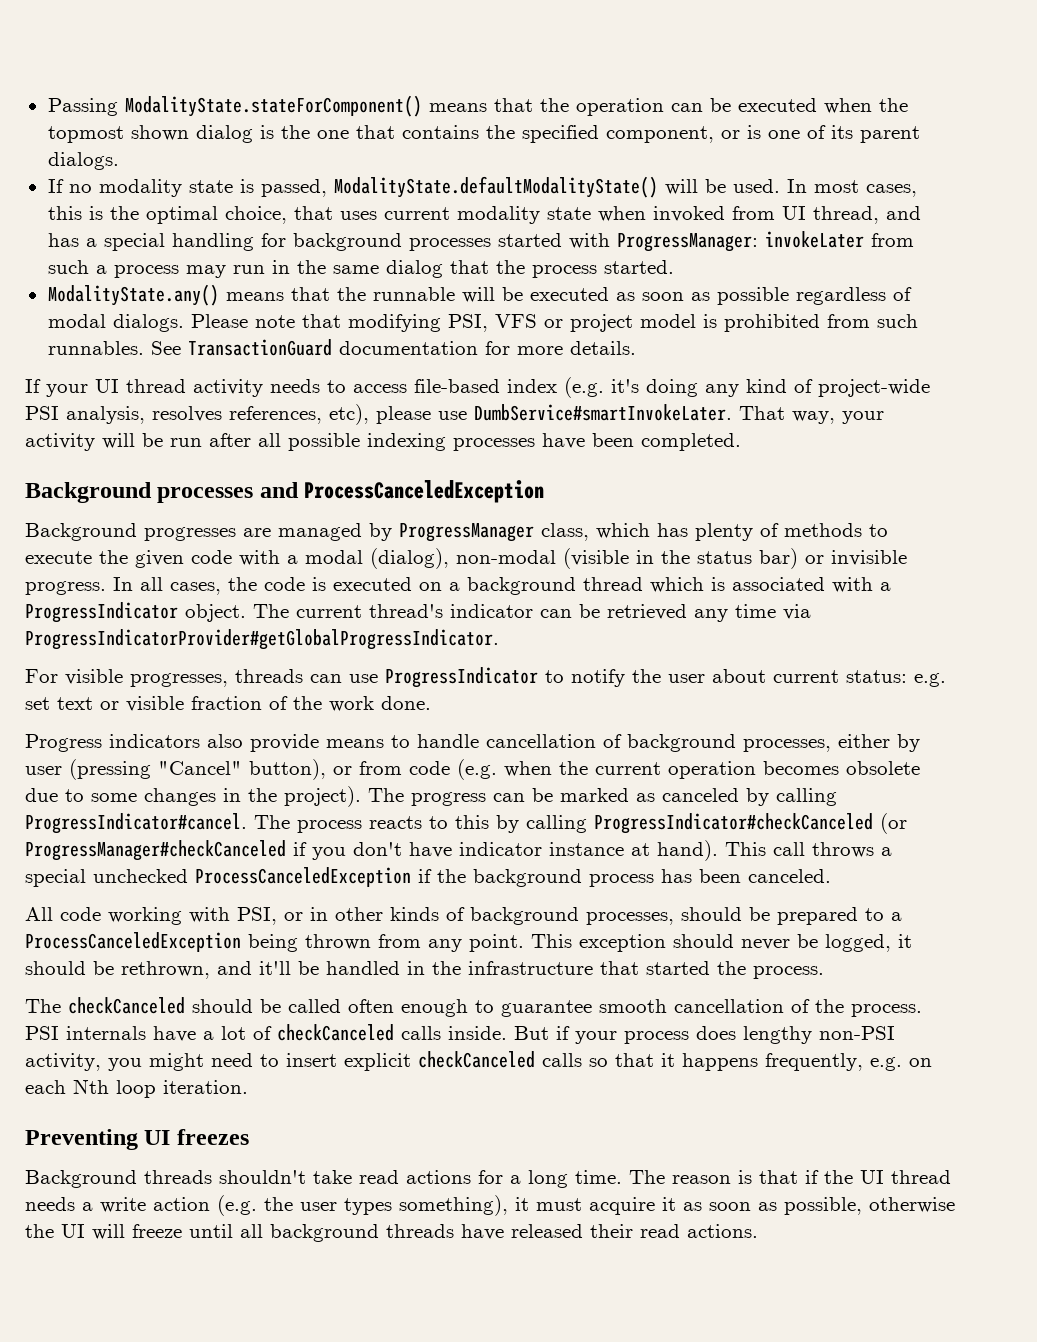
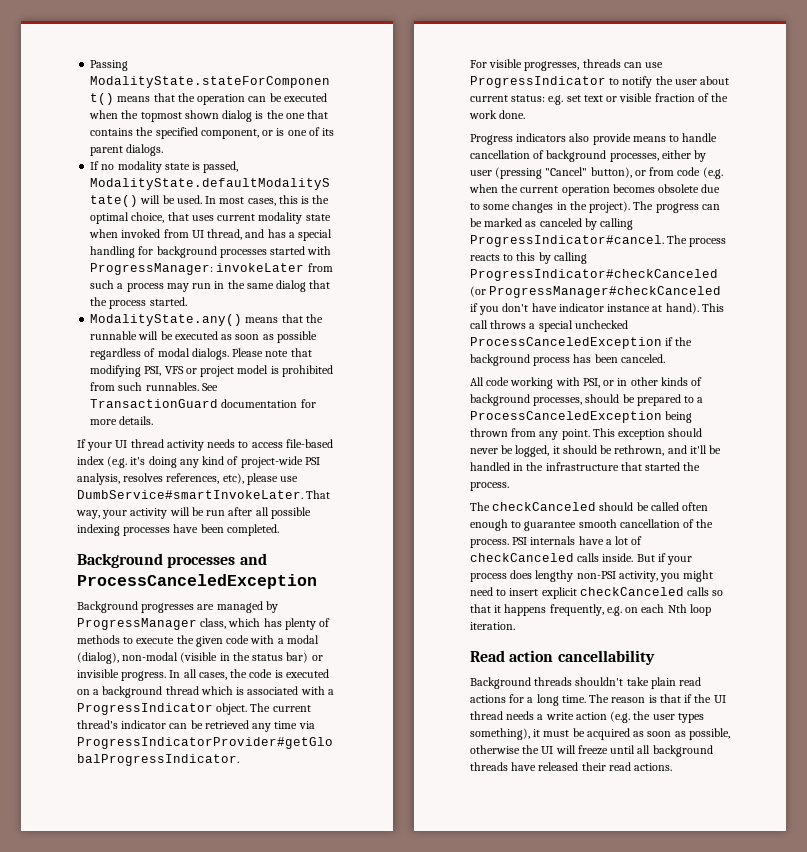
- Preventing UI freezes
+ Read action cancellability
- Background threads shouldn't take read actions for a long time.
+ Background threads shouldn't take plain read actions for a long time.
- The reason is that if the UI thread needs a write action (e.g. the user types something), it must acquire it as soon as possible, otherwise the UI will freeze until all background threads have released their read actions.
+ The reason is that if the UI thread needs a write action (e.g. the user types something), it must be acquired as soon as possible, otherwise the UI will freeze until all background threads have released their read actions.

